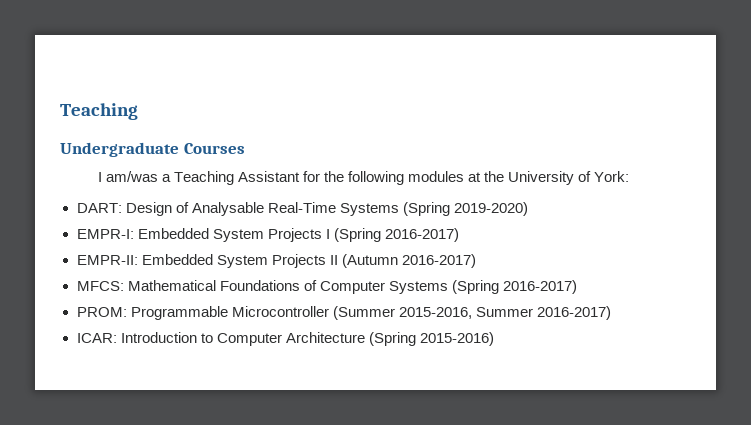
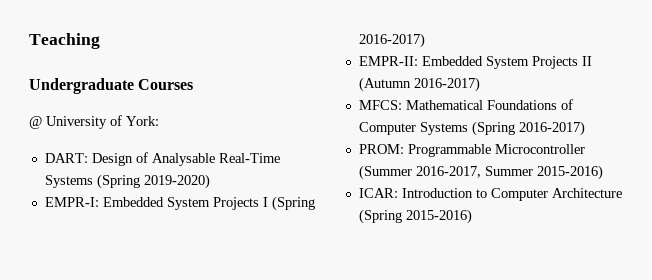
- I am/was a Teaching Assistant for the following modules at the University of York:
+ @ University of York:
- PROM: Programmable Microcontroller (Summer 2015-2016, Summer 2016-2017)
+ PROM: Programmable Microcontroller (Summer 2016-2017, Summer 2015-2016)

